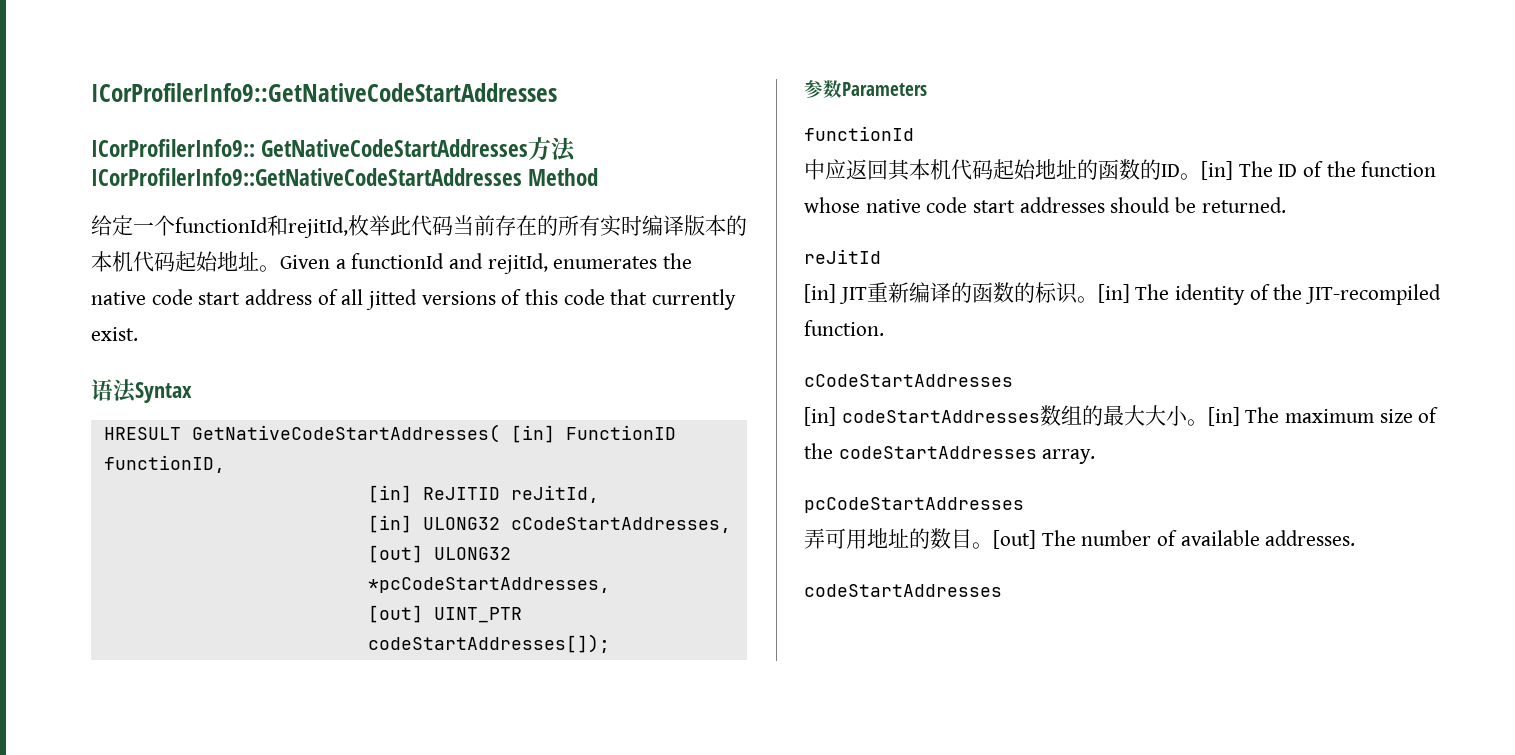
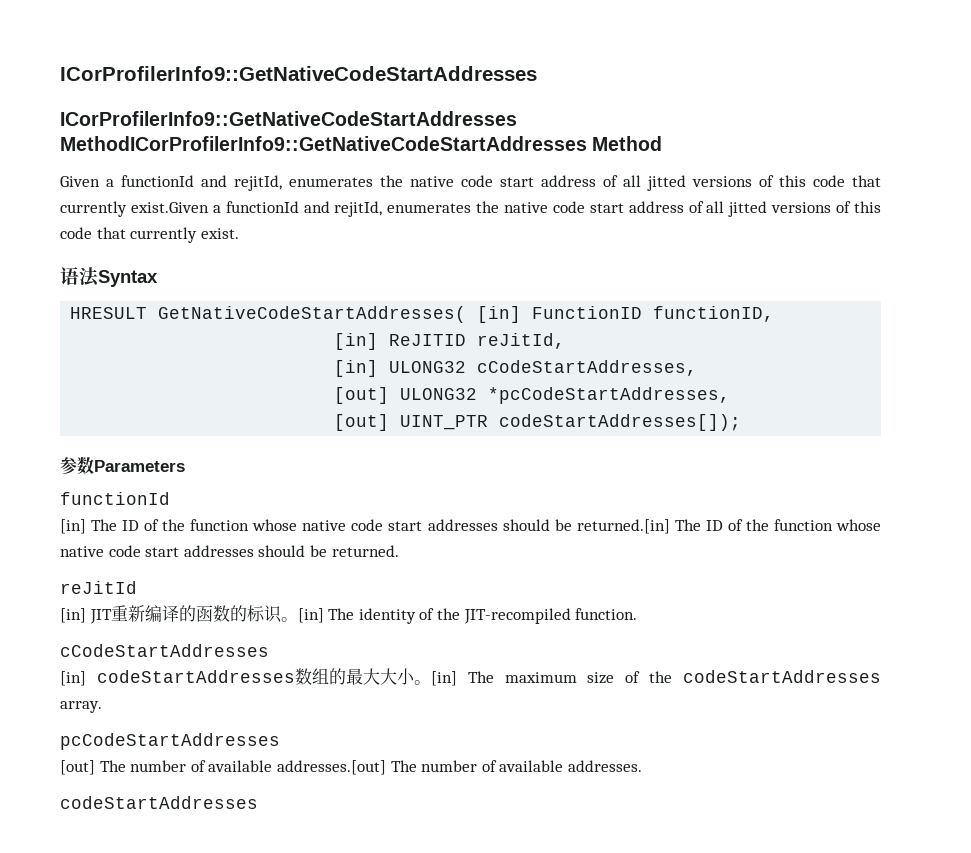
- ICorProfilerInfo9:: GetNativeCodeStartAddresses方法ICorProfilerInfo9::GetNativeCodeStartAddresses Method
- 给定一个functionId和rejitId,枚举此代码当前存在的所有实时编译版本的本机代码起始地址。Given a functionId and rejitId, enumerates the native code start address of all jitted versions of this code that currently exist.
+ ICorProfilerInfo9::GetNativeCodeStartAddresses MethodICorProfilerInfo9::GetNativeCodeStartAddresses Method
+ Given a functionId and rejitId, enumerates the native code start address of all jitted versions of this code that currently exist.Given a functionId and rejitId, enumerates the native code start address of all jitted versions of this code that currently exist.
- 中应返回其本机代码起始地址的函数的ID。[in] The ID of the function whose native code start addresses should be returned.
+ [in] The ID of the function whose native code start addresses should be returned.[in] The ID of the function whose native code start addresses should be returned.
- 弄可用地址的数目。[out] The number of available addresses.
+ [out] The number of available addresses.[out] The number of available addresses.

